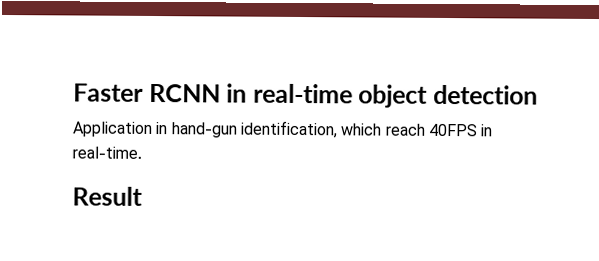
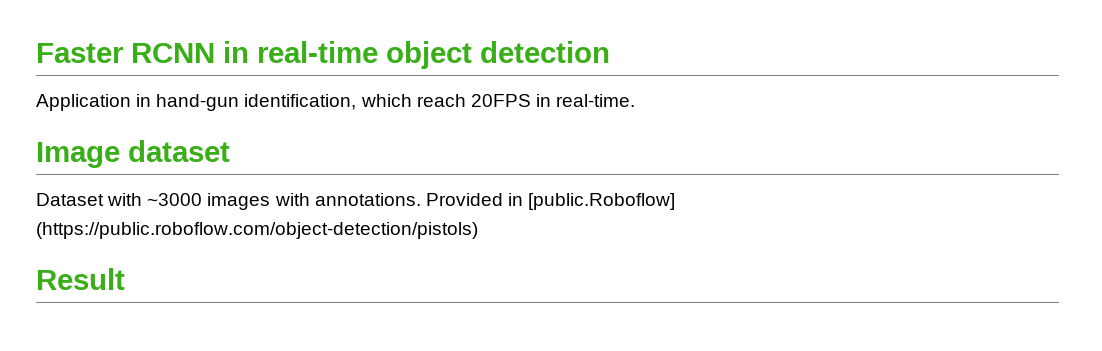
- Application in hand-gun identification, which reach 40FPS in real-time.
+ Application in hand-gun identification, which reach 20FPS in real-time.
+ Image dataset
+ Dataset with ~3000 images with annotations. Provided in [public.Roboflow] (https://public.roboflow.com/object-detection/pistols)

